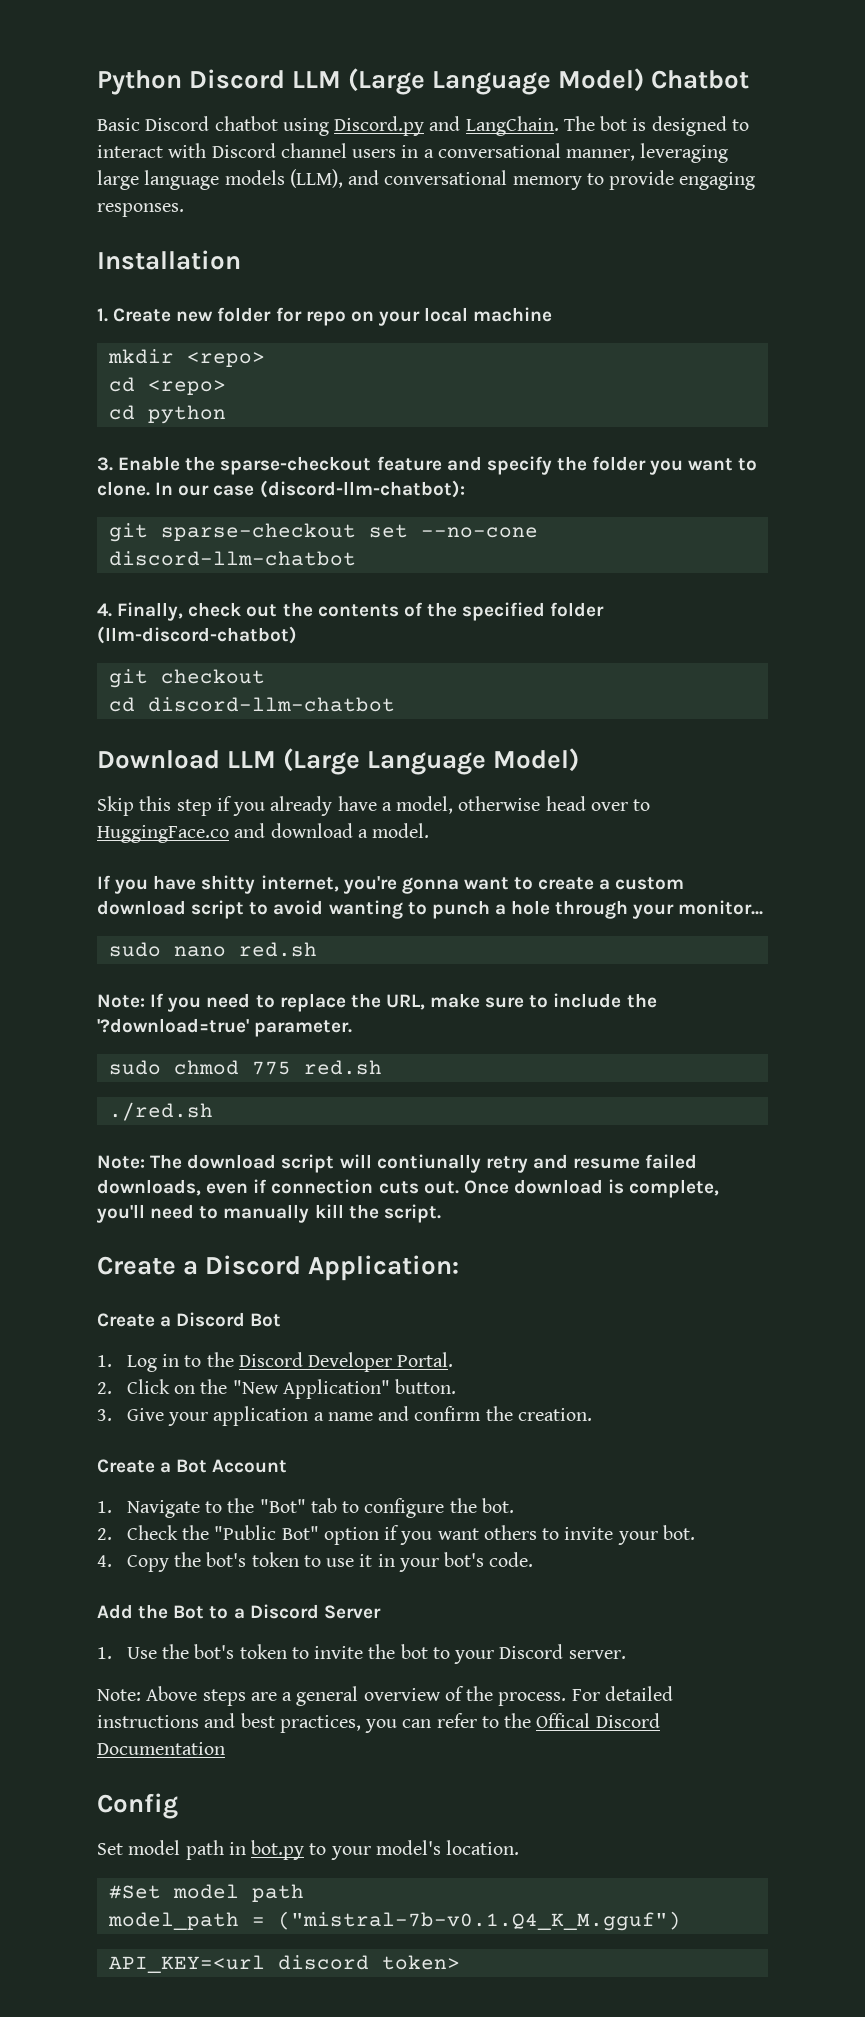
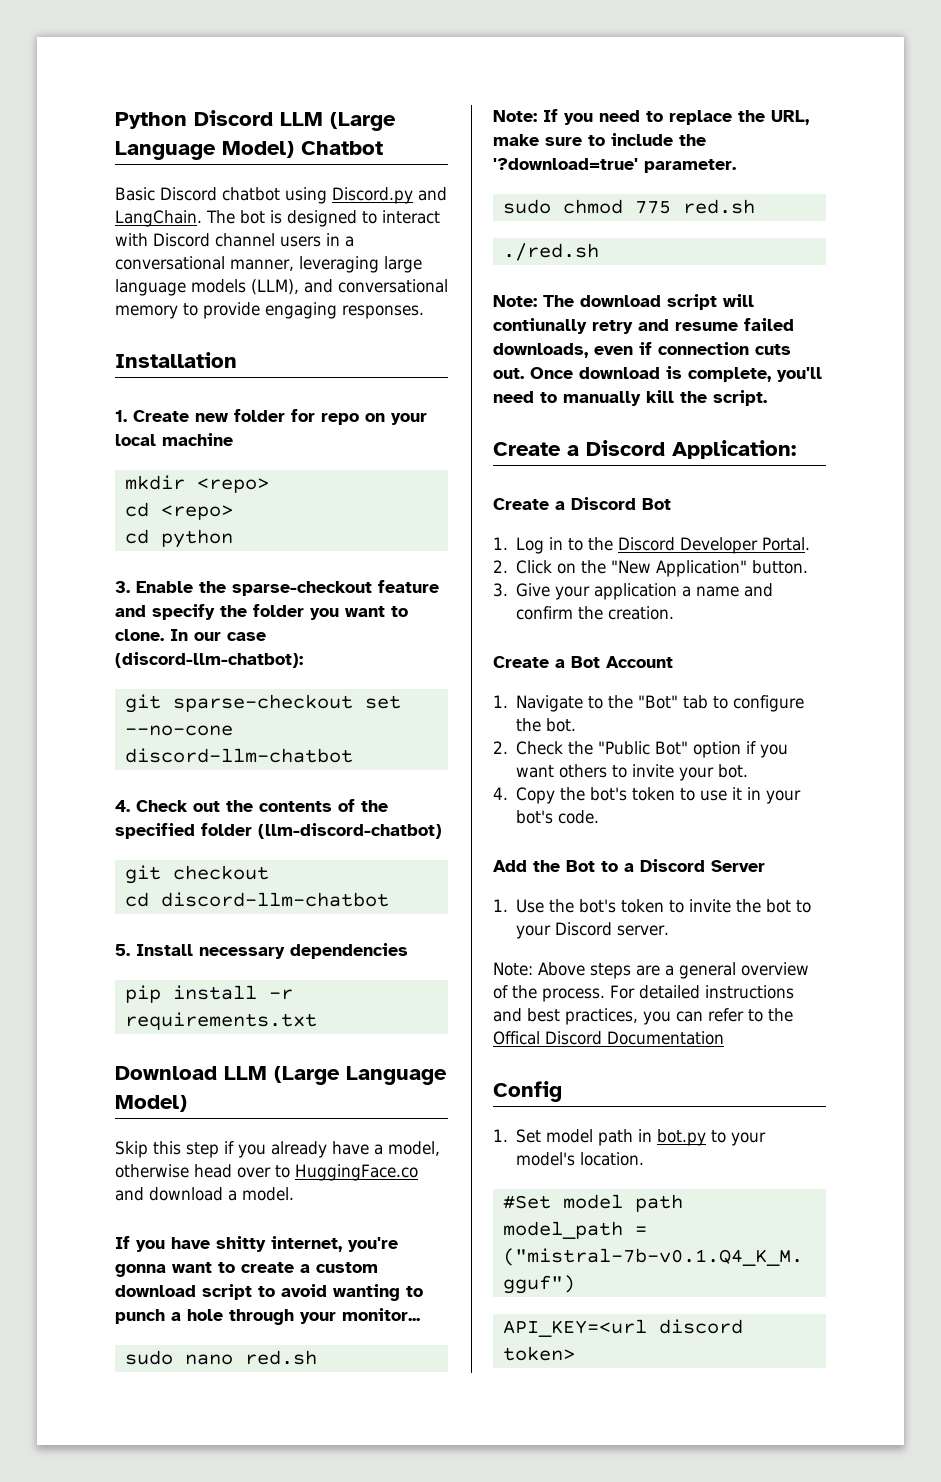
- 4. Finally, check out the contents of the specified folder (llm-discord-chatbot)
+ 4. Check out the contents of the specified folder (llm-discord-chatbot)
+ 5. Install necessary dependencies
+ pip install -r requirements.txt
- Set model path in bot.py to your model's location.
+ 1. Set model path in bot.py to your model's location.

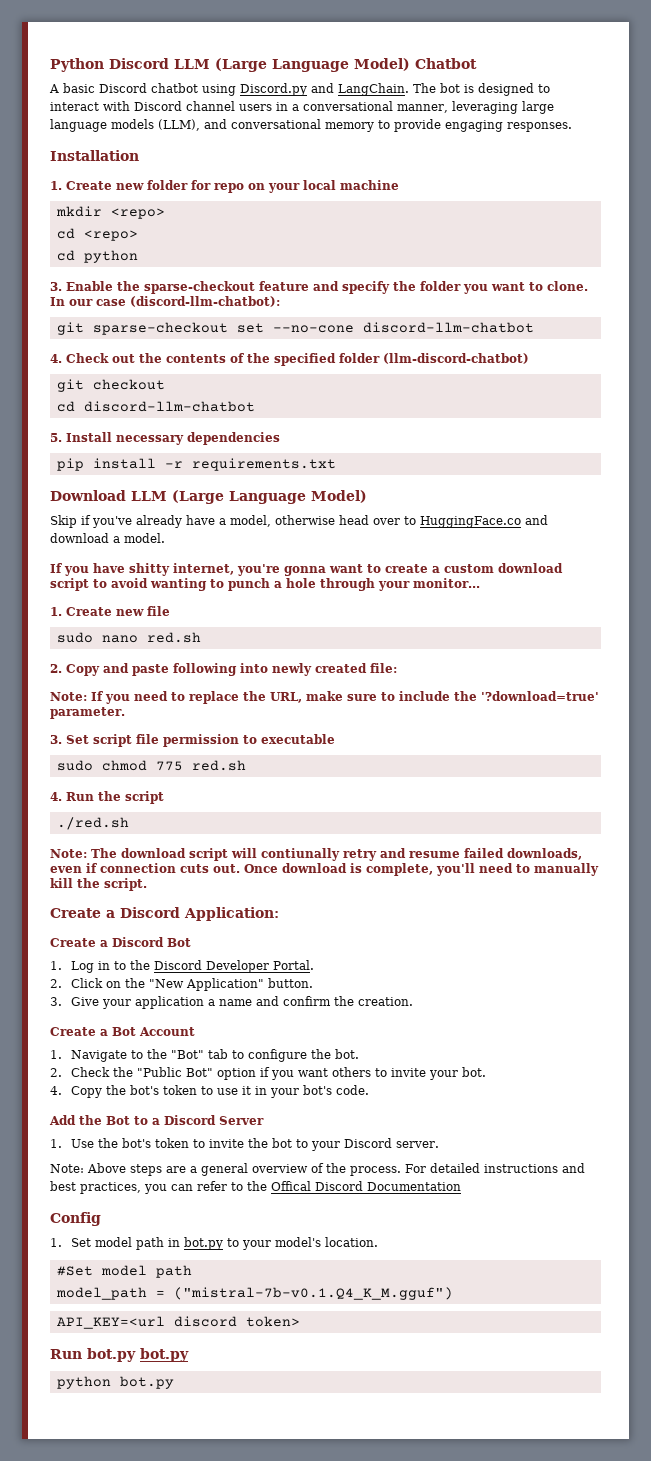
- Basic Discord chatbot using Discord.py and LangChain.
+ A basic Discord chatbot using Discord.py and LangChain.
- Skip this step if you already have a model, otherwise head over to HuggingFace.co and download a model.
+ Skip if you've already have a model, otherwise head over to HuggingFace.co and download a model.
+ 1. Create new file
+ 2. Copy and paste following into newly created file:
+ 3. Set script file permission to executable
+ 4. Run the script
+ Run bot.py bot.py
+ python bot.py

